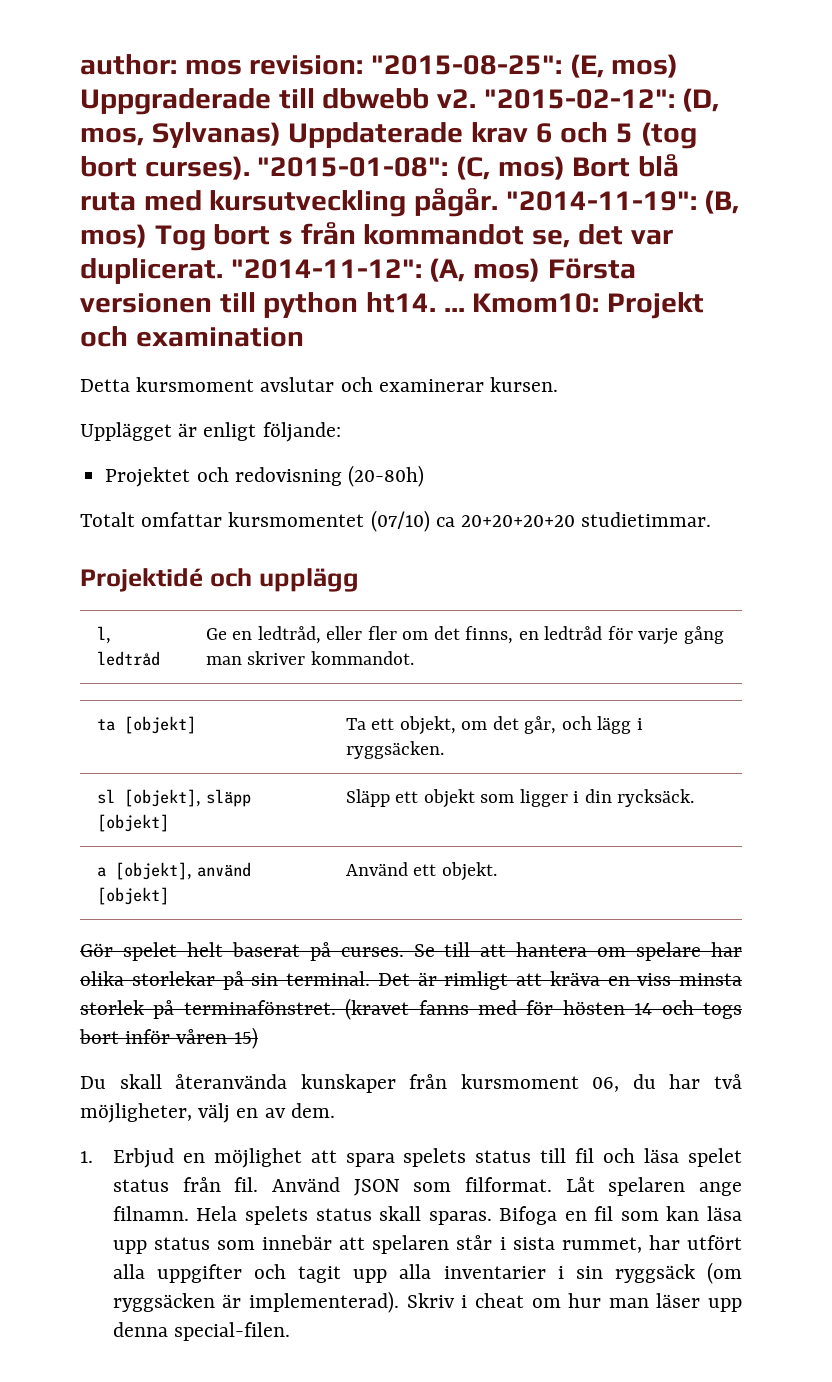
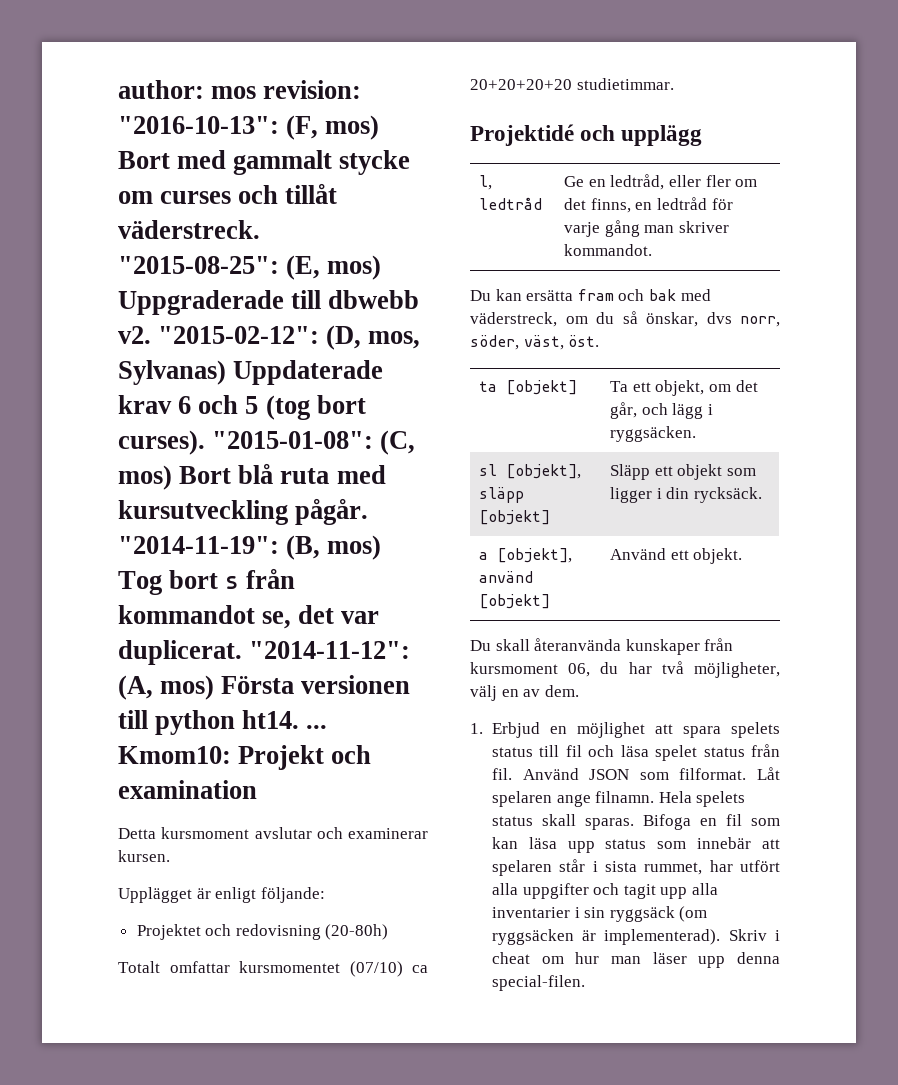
- author: mos revision: "2015-08-25": (E, mos) Uppgraderade till dbwebb v2.
+ author: mos revision: "2016-10-13": (F, mos) Bort med gammalt stycke om curses och tillåt väderstreck. "2015-08-25": (E, mos) Uppgraderade till dbwebb v2.
+ Du kan ersätta fram och bak med väderstreck, om du så önskar, dvs norr, söder, väst, öst.
- Gör spelet helt baserat på curses. Se till att hantera om spelare har olika storlekar på sin terminal. Det är rimligt att kräva en viss minsta storlek på terminafönstret. (kravet fanns med för hösten 14 och togs bort inför våren 15)

